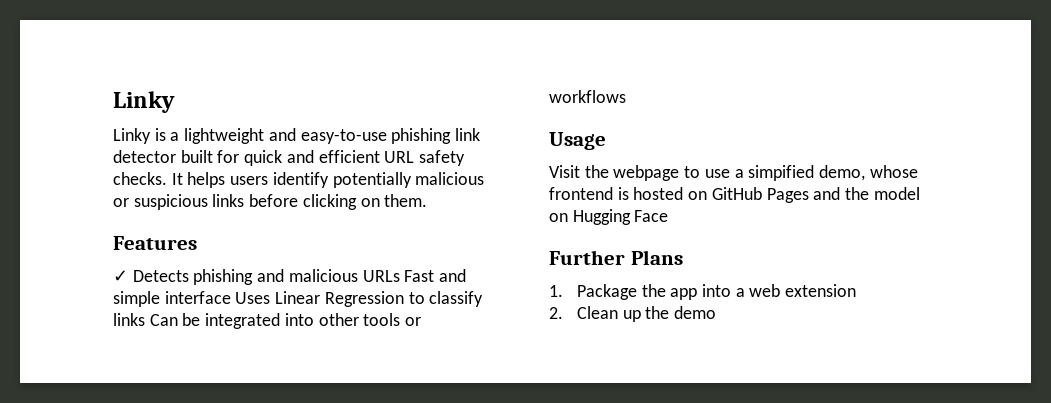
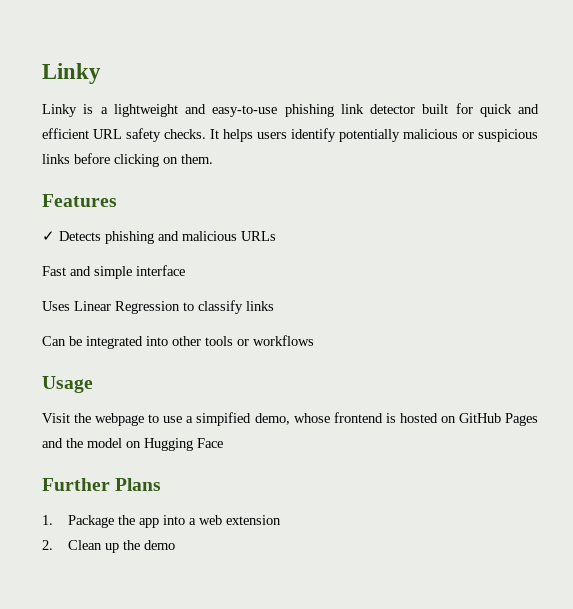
- ✓ Detects phishing and malicious URLs Fast and simple interface Uses Linear Regression to classify links Can be integrated into other tools or workflows
+ ✓ Detects phishing and malicious URLs
+ Fast and simple interface
+ Uses Linear Regression to classify links
+ Can be integrated into other tools or workflows

